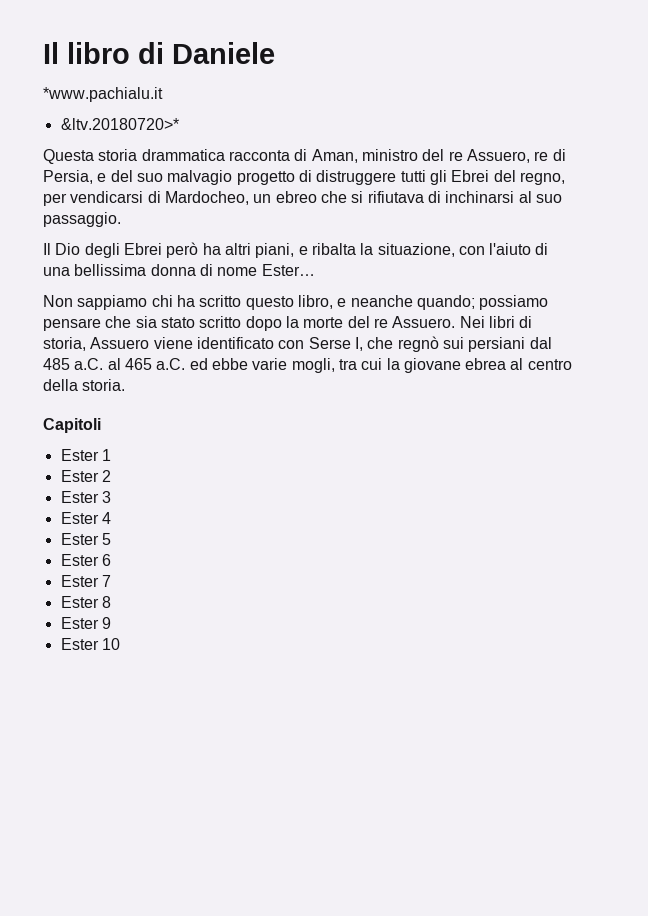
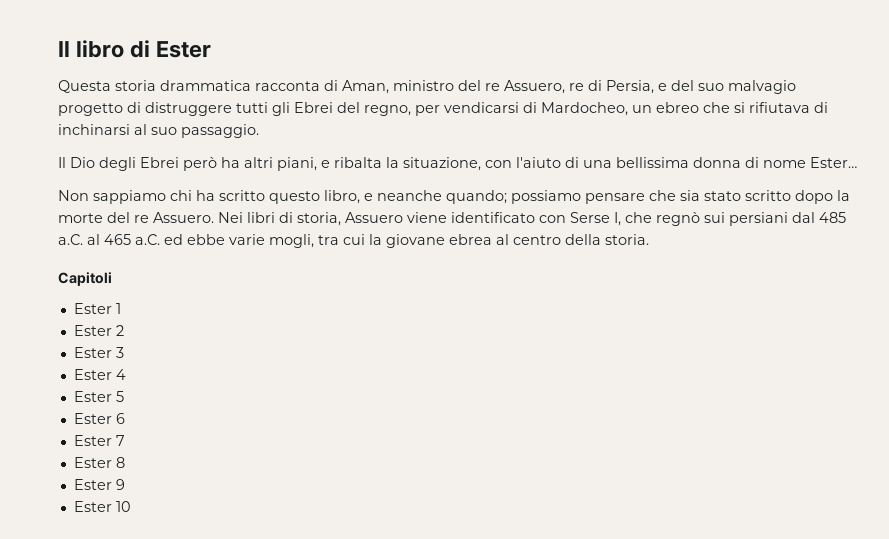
- Il libro di Daniele
- *www.pachialu.it
- &ltv.20180720>*
+ Il libro di Ester

